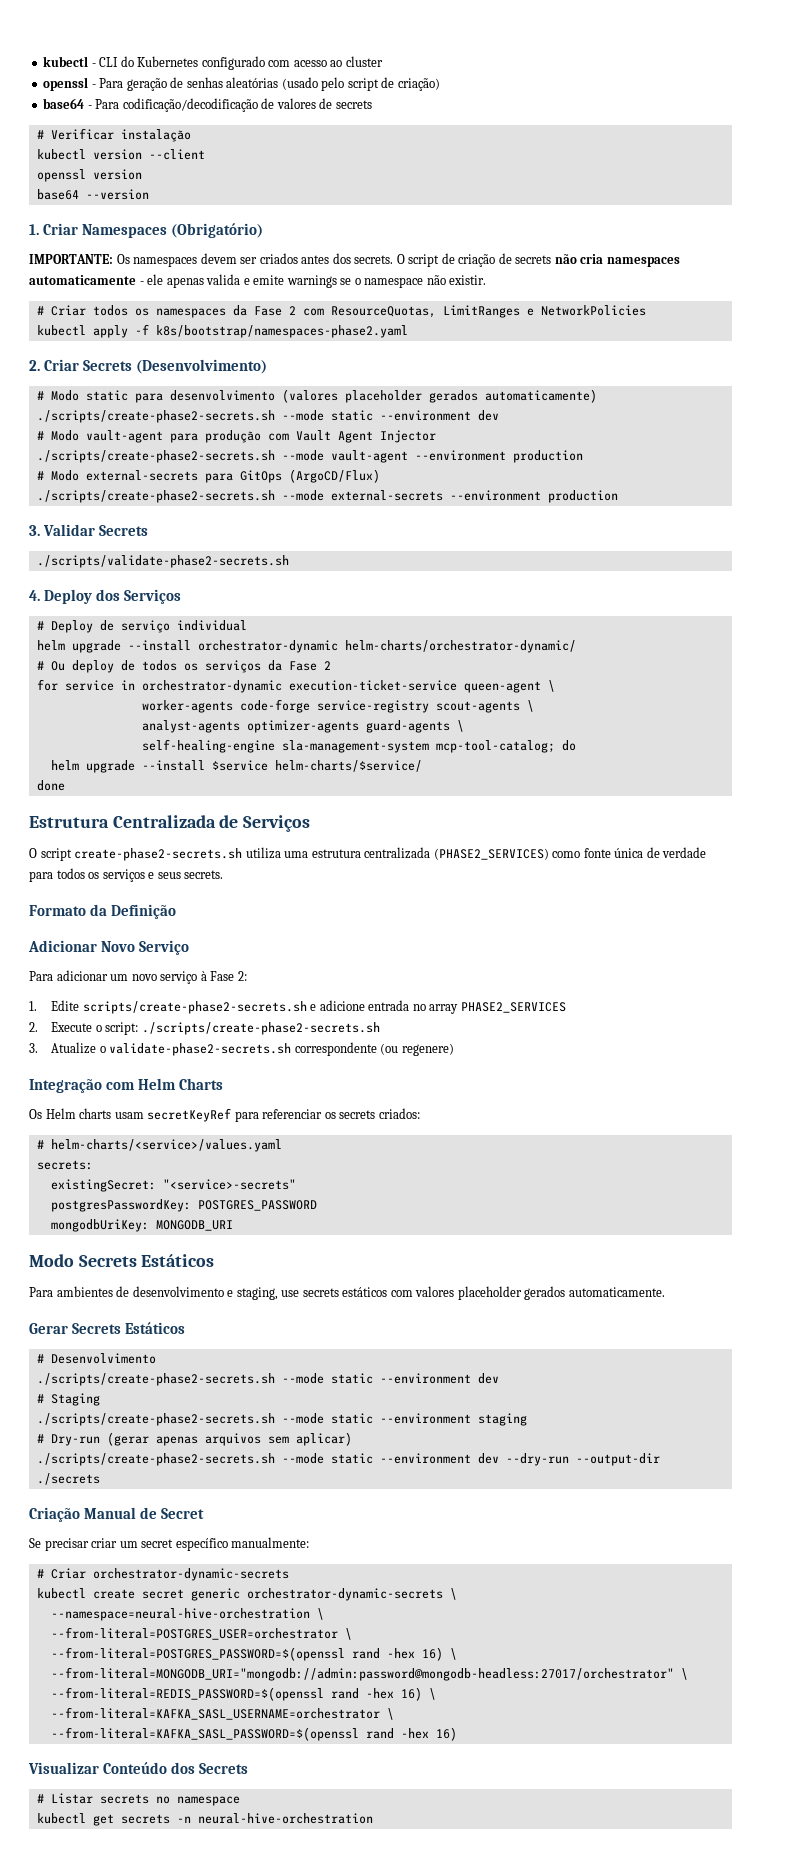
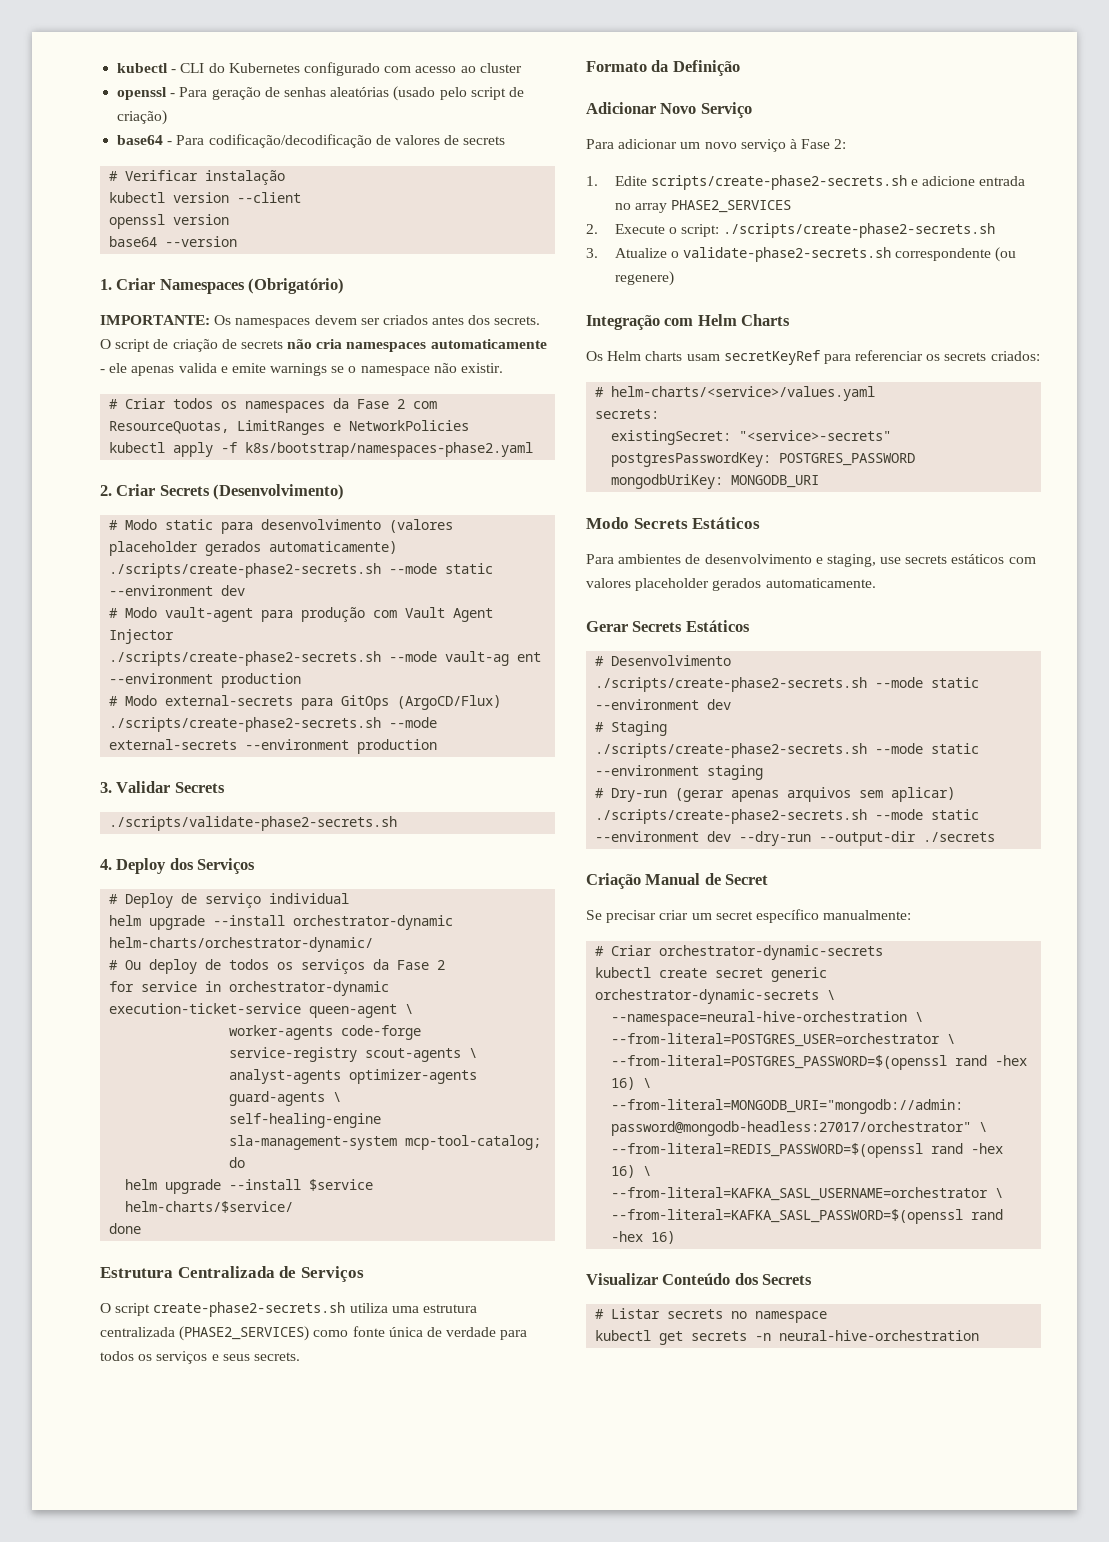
- ./scripts/create-phase2-secrets.sh --mode vault-agent --environment production
+ ./scripts/create-phase2-secrets.sh --mode vault-ag ent --environment production

